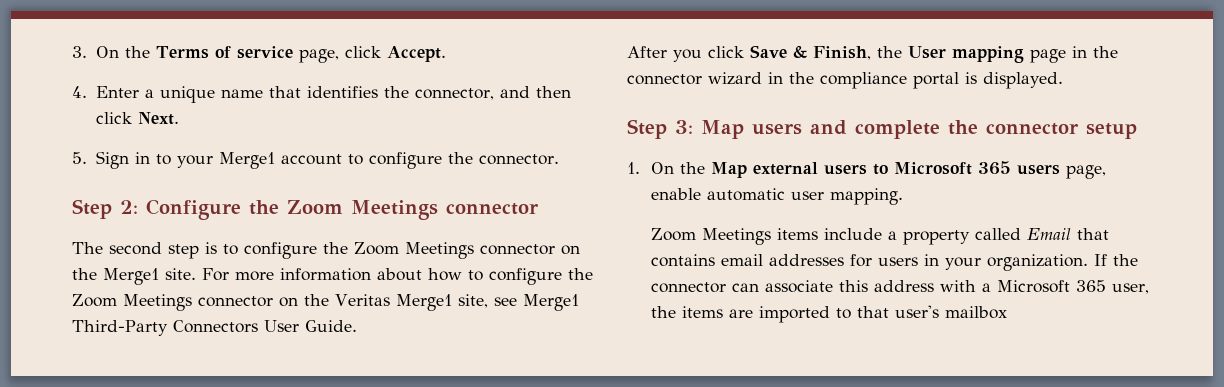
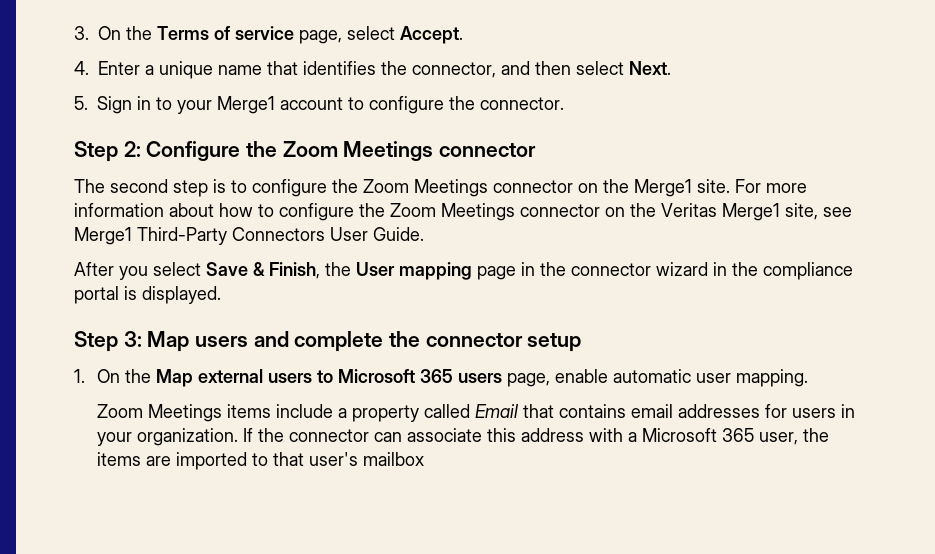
- 3. On the Terms of service page, click Accept.
+ 3. On the Terms of service page, select Accept.
- 4. Enter a unique name that identifies the connector, and then click Next.
+ 4. Enter a unique name that identifies the connector, and then select Next.
- After you click Save & Finish, the User mapping page in the connector wizard in the compliance portal is displayed.
+ After you select Save & Finish, the User mapping page in the connector wizard in the compliance portal is displayed.

